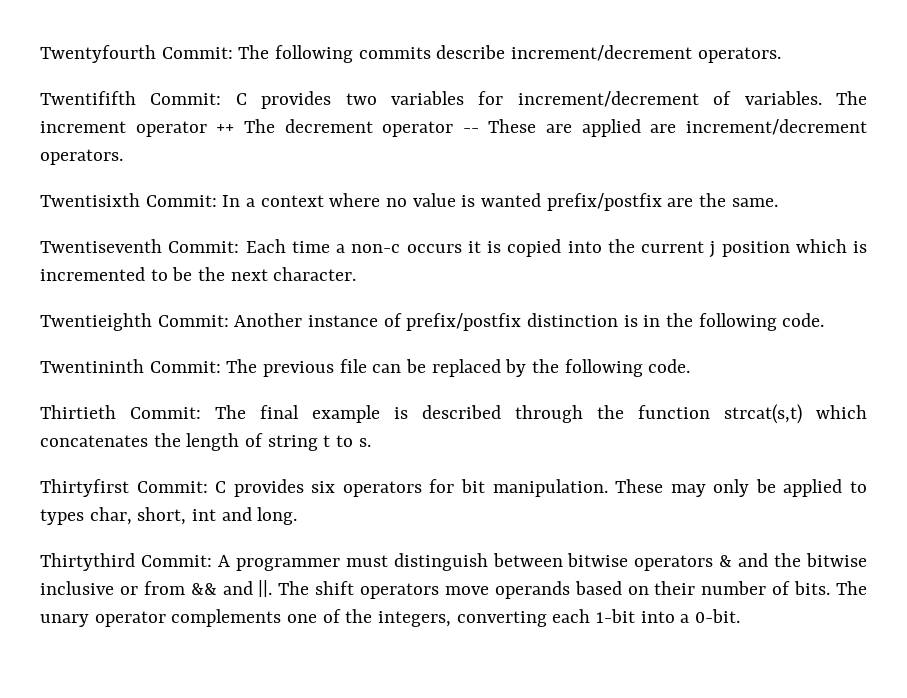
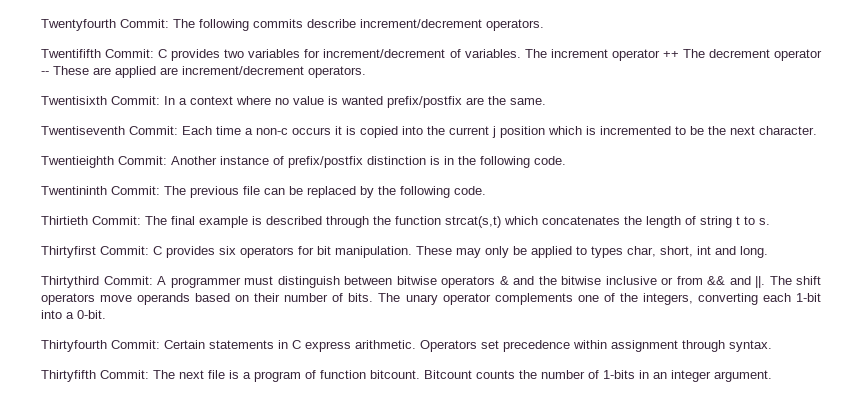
+ Thirtyfourth Commit: Certain statements in C express arithmetic. Operators set precedence within assignment through syntax.
+ Thirtyfifth Commit: The next file is a program of function bitcount. Bitcount counts the number of 1-bits in an integer argument.

